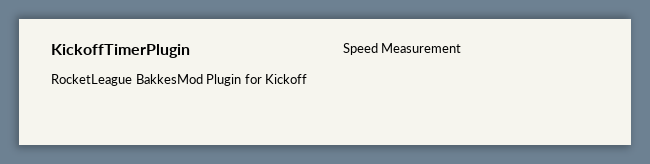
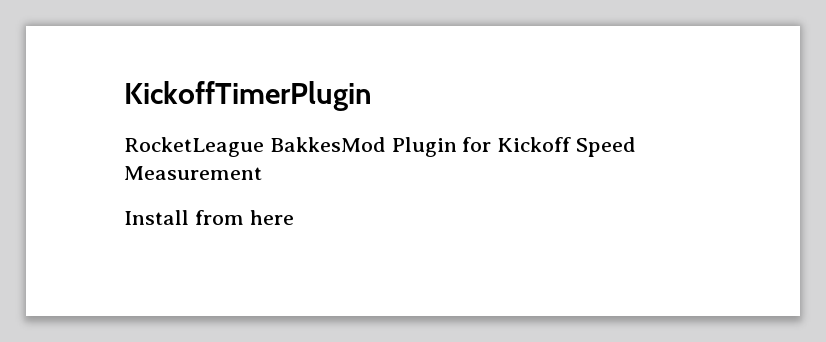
+ Install from here

